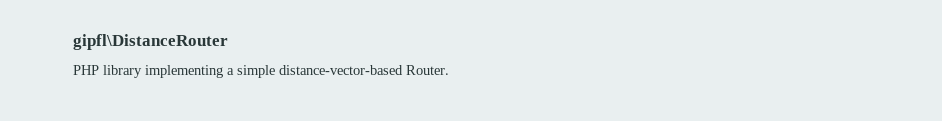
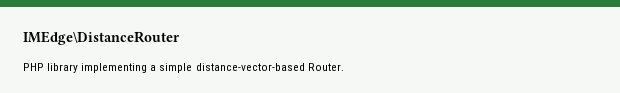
- gipfl\DistanceRouter
+ IMEdge\DistanceRouter

